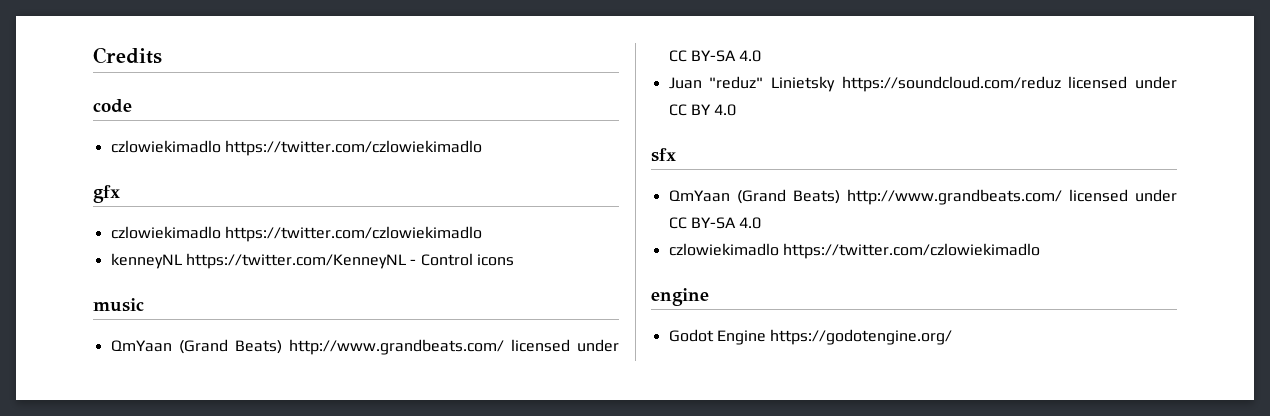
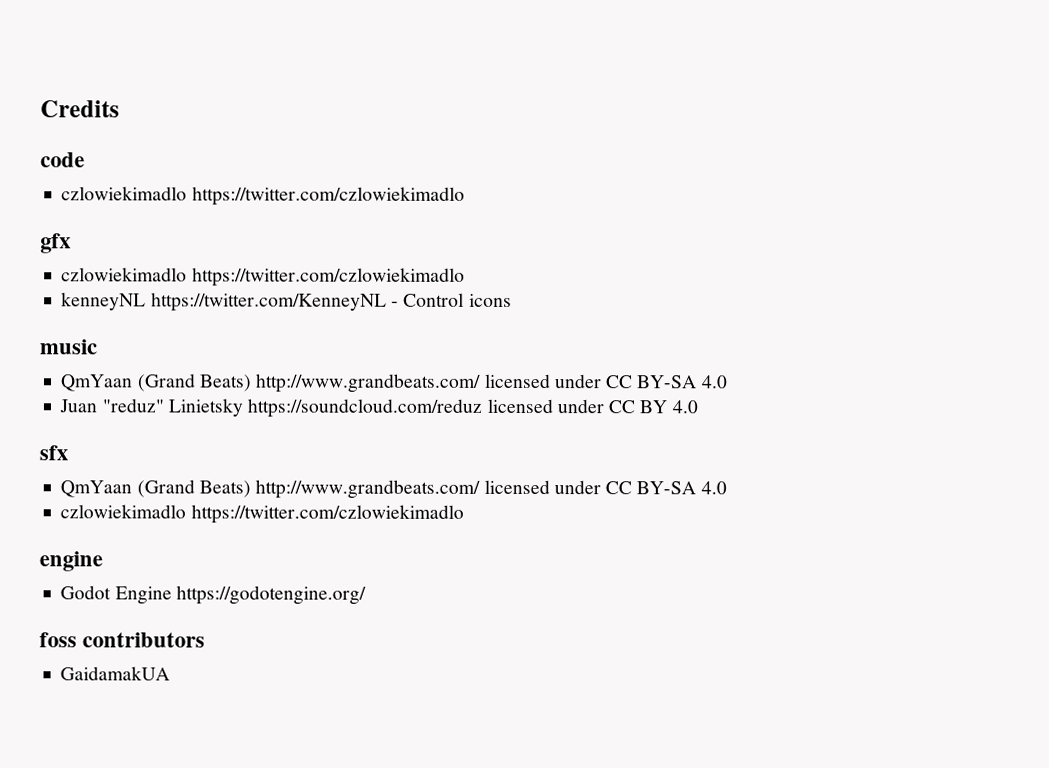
+ foss contributors
+ GaidamakUA

